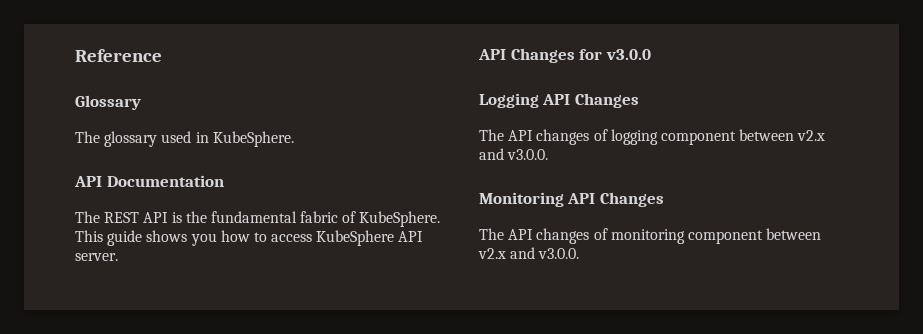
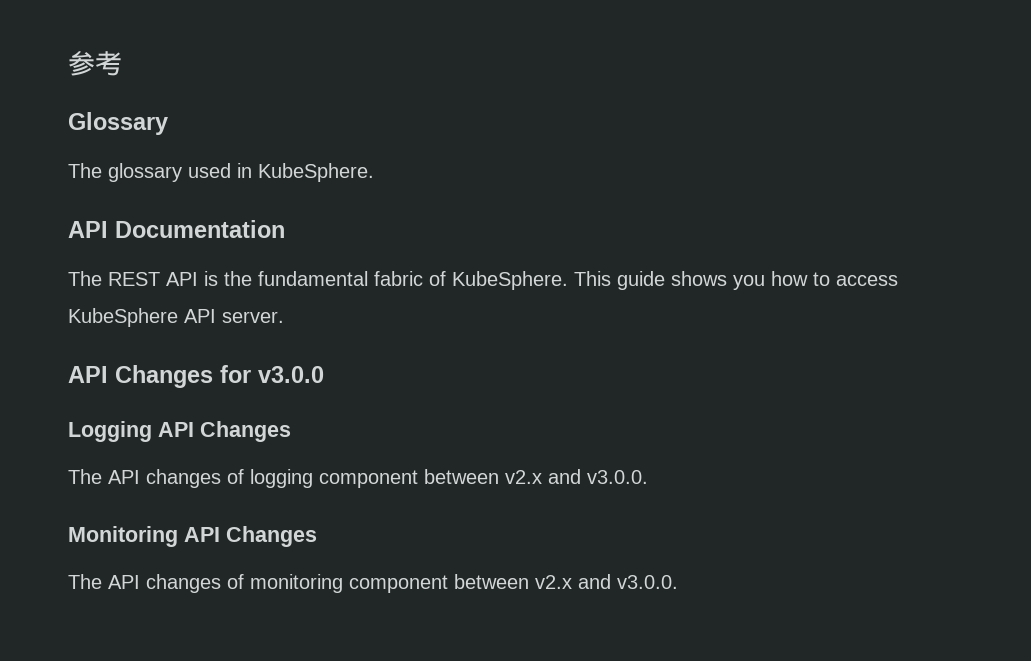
- Reference
+ 参考

